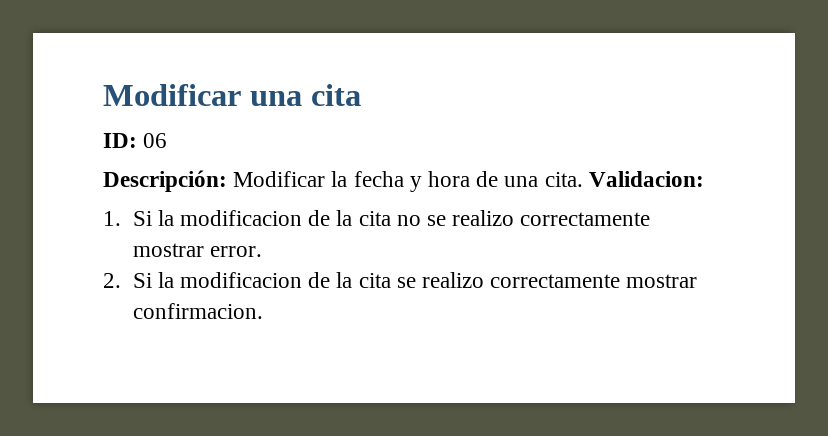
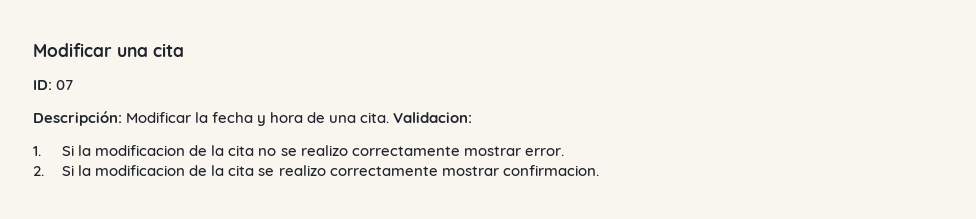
- ID: 06
+ ID: 07

